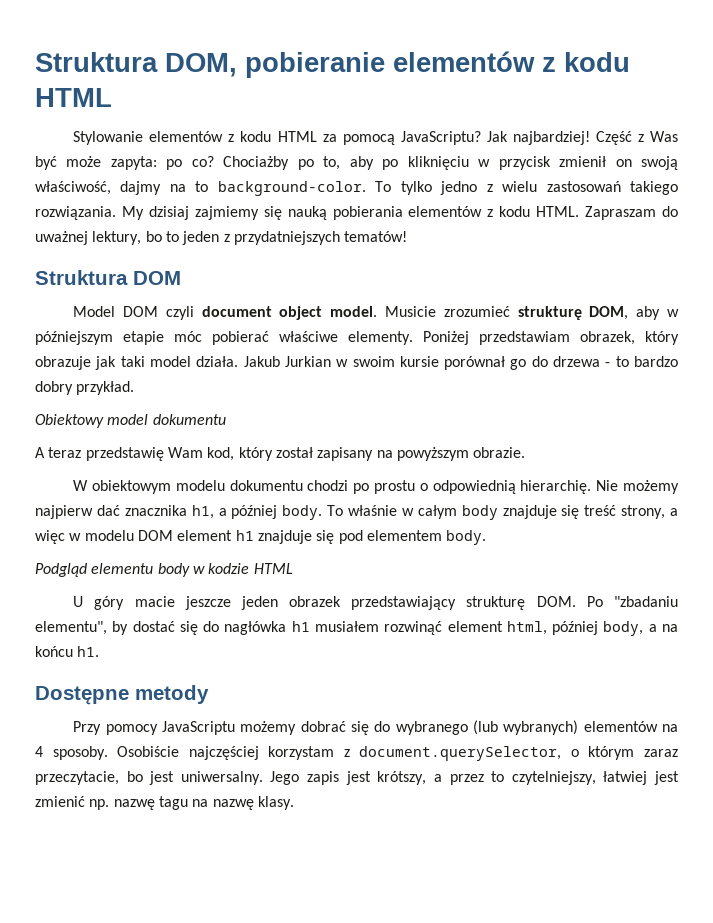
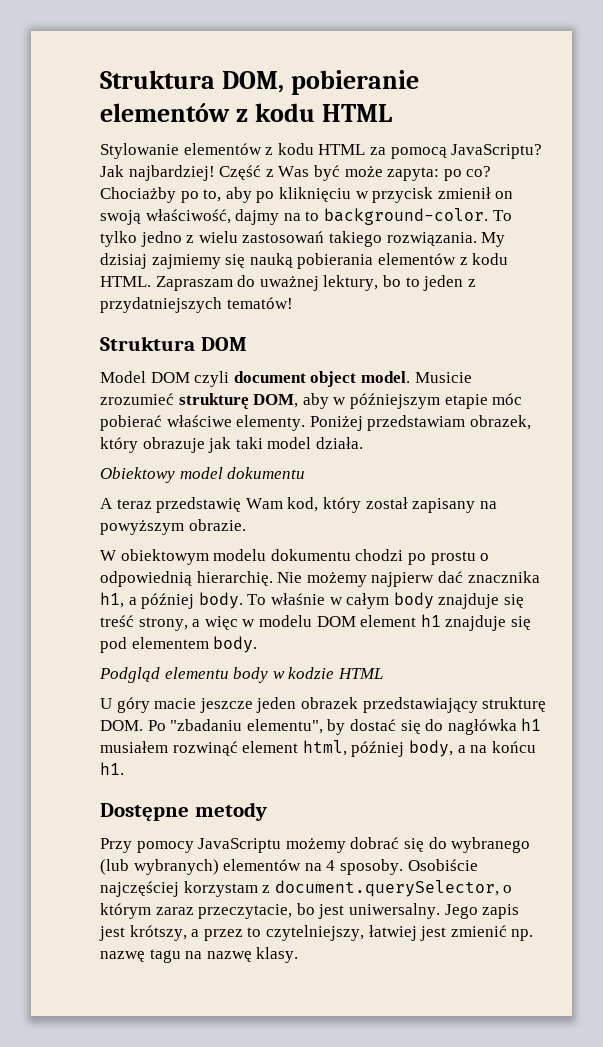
- Jakub Jurkian w swoim kursie porównał go do drzewa - to bardzo dobry przykład.

